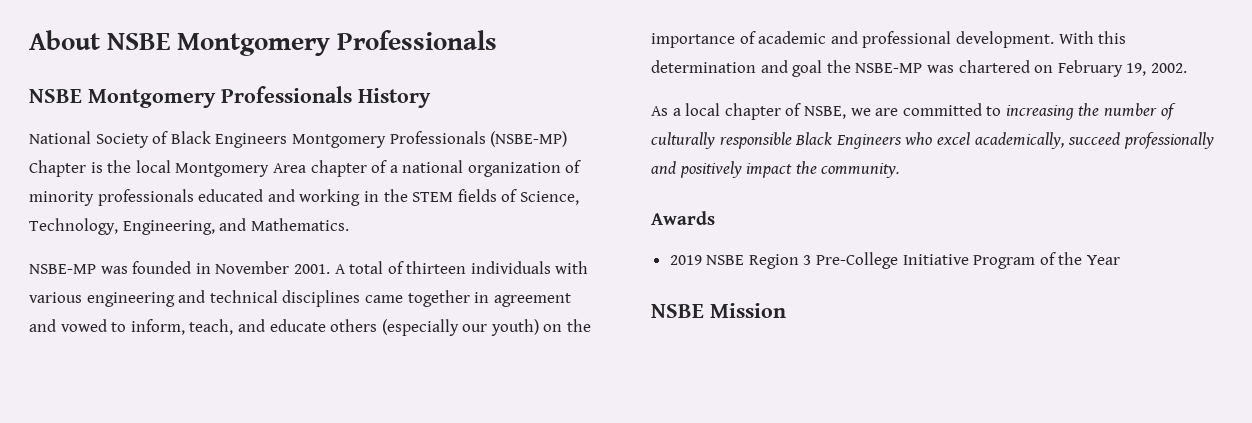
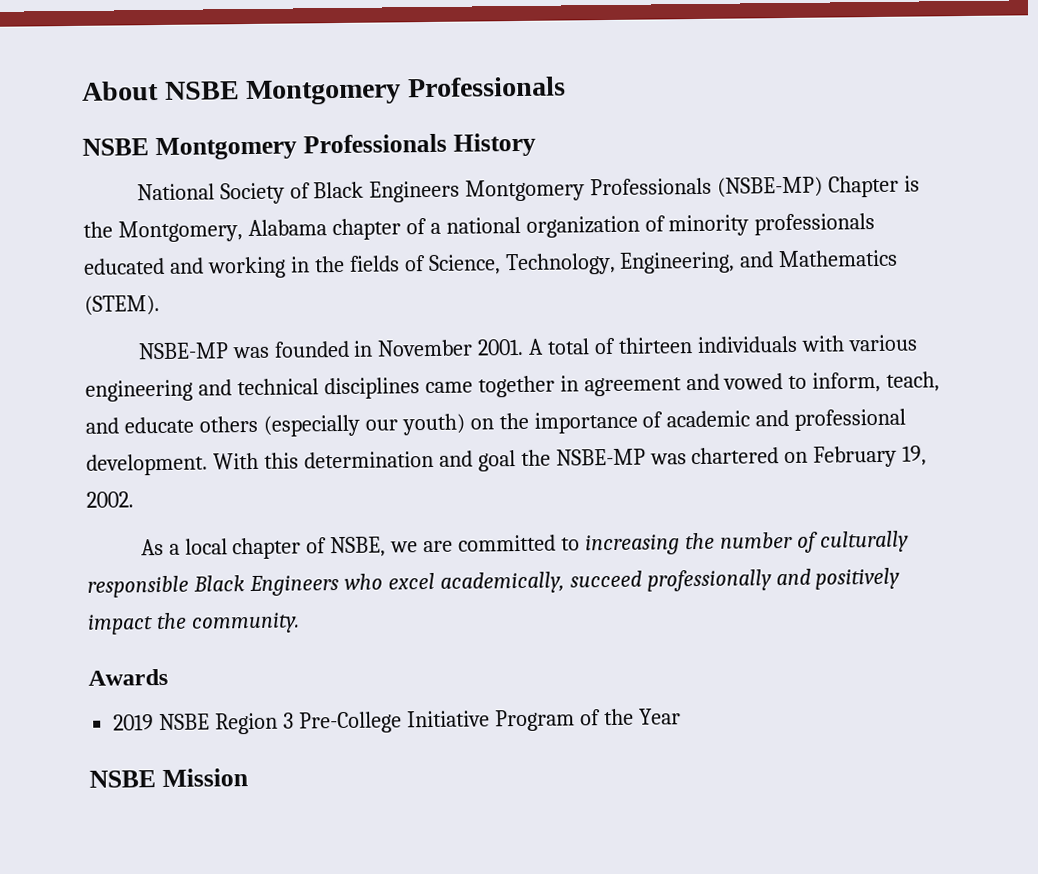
- National Society of Black Engineers Montgomery Professionals (NSBE-MP) Chapter is the local Montgomery Area chapter of a national organization of minority professionals educated and working in the STEM fields of Science, Technology, Engineering, and Mathematics.
+ National Society of Black Engineers Montgomery Professionals (NSBE-MP) Chapter is the Montgomery, Alabama chapter of a national organization of minority professionals educated and working in the fields of Science, Technology, Engineering, and Mathematics (STEM).

